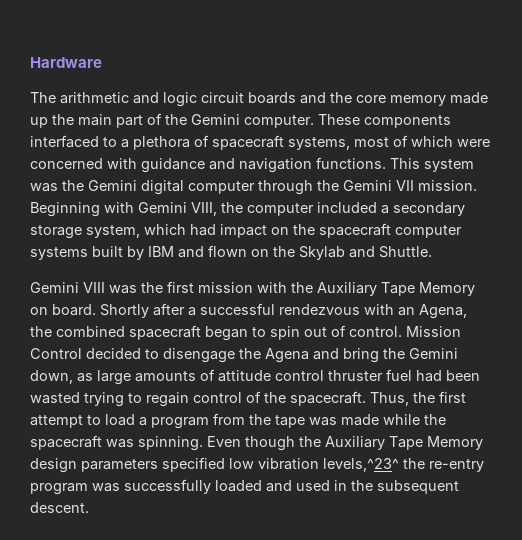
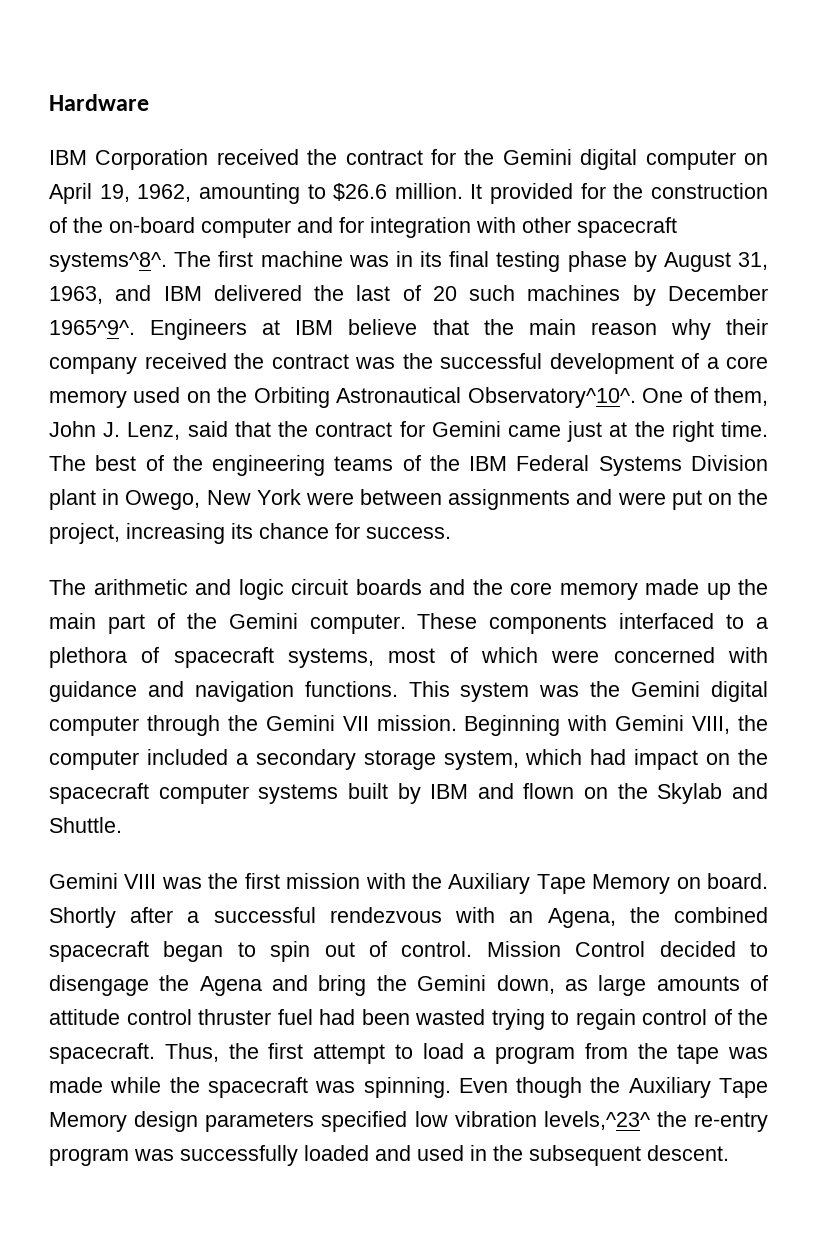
+ IBM Corporation received the contract for the Gemini digital computer on April 19, 1962, amounting to $26.6 million. It provided for the construction of the on-board computer and for integration with other spacecraft systems^8^. The first machine was in its final testing phase by August 31, 1963, and IBM delivered the last of 20 such machines by December 1965^9^. Engineers at IBM believe that the main reason why their company received the contract was the successful development of a core memory used on the Orbiting Astronautical Observatory^10^. One of them, John J. Lenz, said that the contract for Gemini came just at the right time. The best of the engineering teams of the IBM Federal Systems Division plant in Owego, New York were between assignments and were put on the project, increasing its chance for success.

